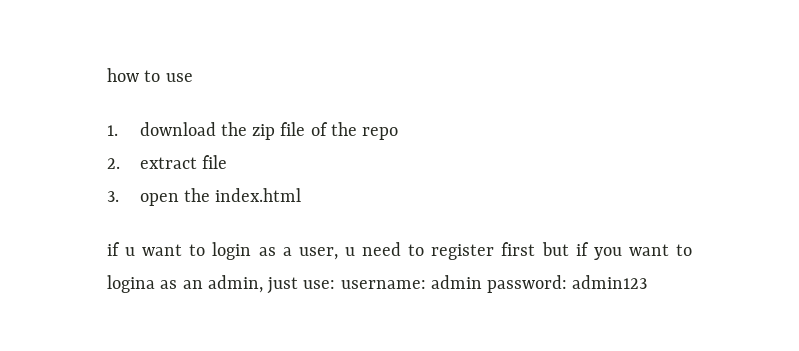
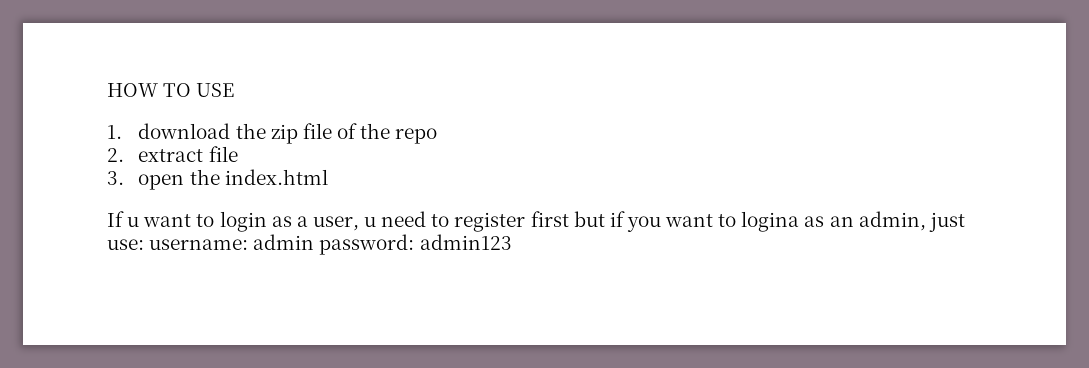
- how to use
+ HOW TO USE
- if u want to login as a user, u need to register first but if you want to logina as an admin, just use: username: admin password: admin123
+ If u want to login as a user, u need to register first but if you want to logina as an admin, just use: username: admin password: admin123

